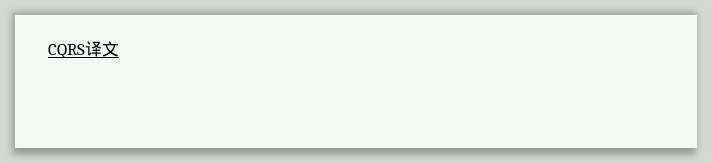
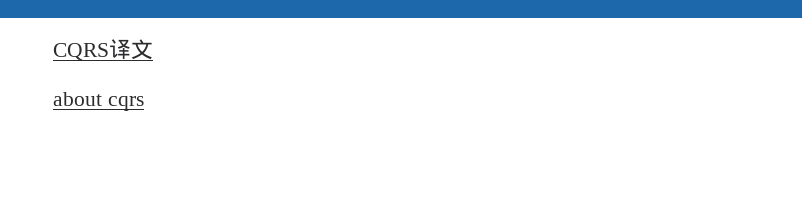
+ about cqrs

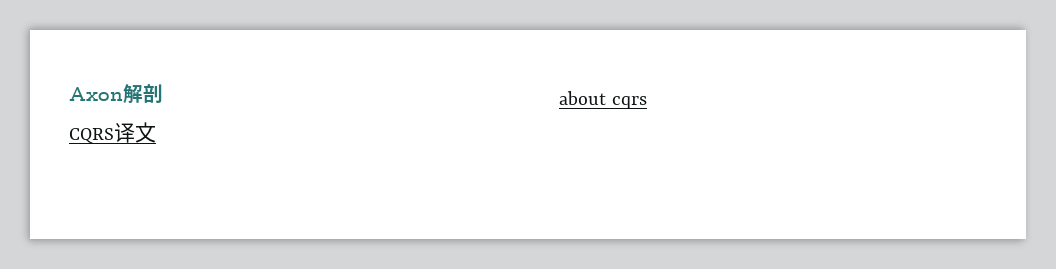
+ Axon解剖

